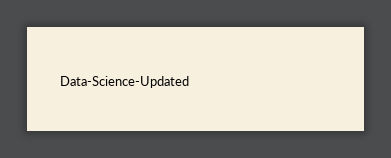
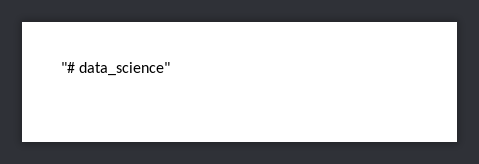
- Data-Science-Updated
+ "# data_science"

